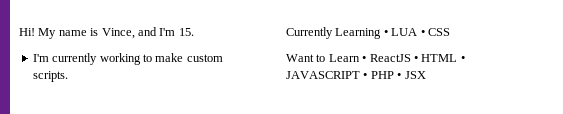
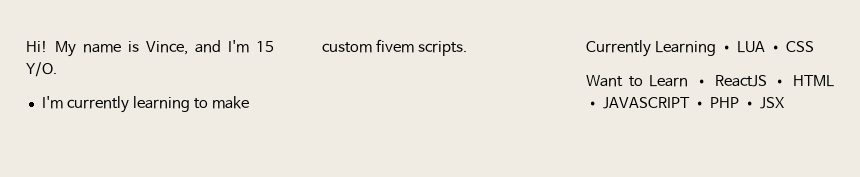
- My name is Vince, and I'm 15.
+ My name is Vince, and I'm 15 Y/O.
- I'm currently working to make custom scripts.
+ I'm currently learning to make custom fivem scripts.

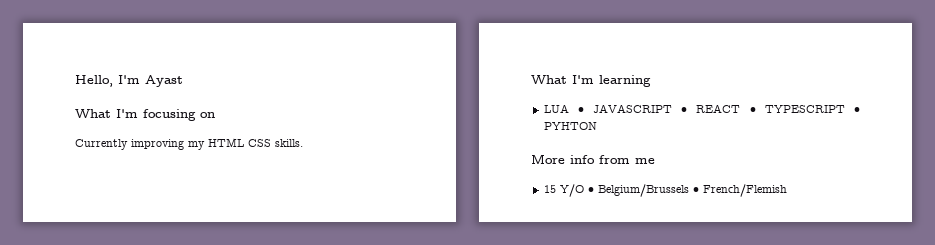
- Hi! My name is Vince, and I'm 15 Y/O.
- I'm currently learning to make custom fivem scripts.
- Currently Learning • LUA • CSS
- Want to Learn • ReactJS • HTML • JAVASCRIPT • PHP • JSX
+ Hello, I'm Ayast
+ What I'm focusing on
+ Currently improving my HTML CSS skills.
+ What I'm learning
+ LUA • JAVASCRIPT • REACT • TYPESCRIPT • PYHTON
+ More info from me
+ 15 Y/O • Belgium/Brussels • French/Flemish

